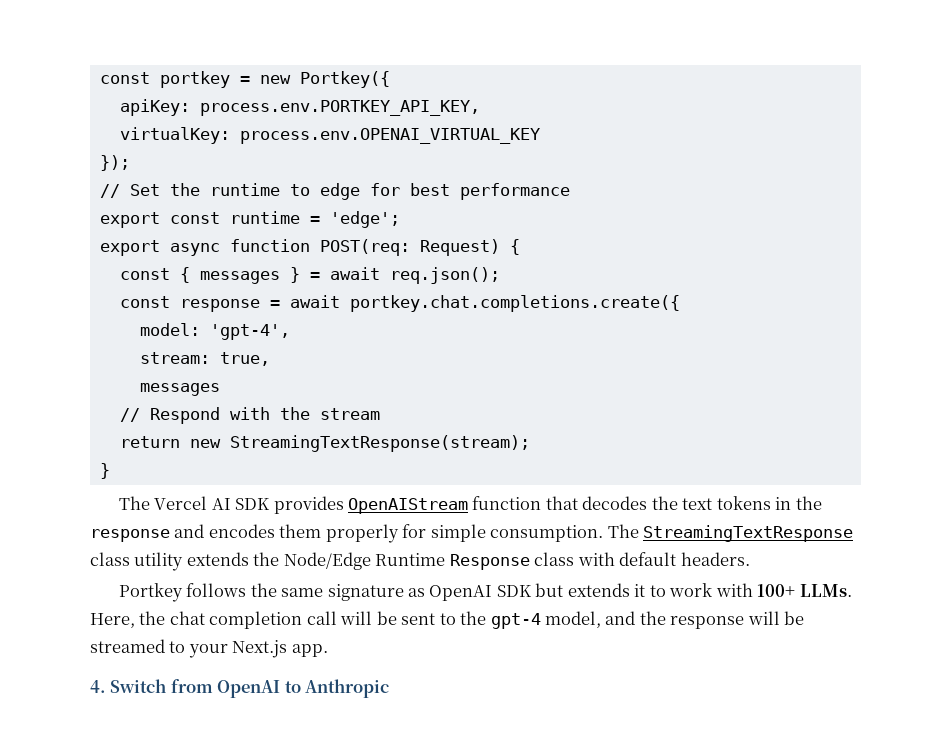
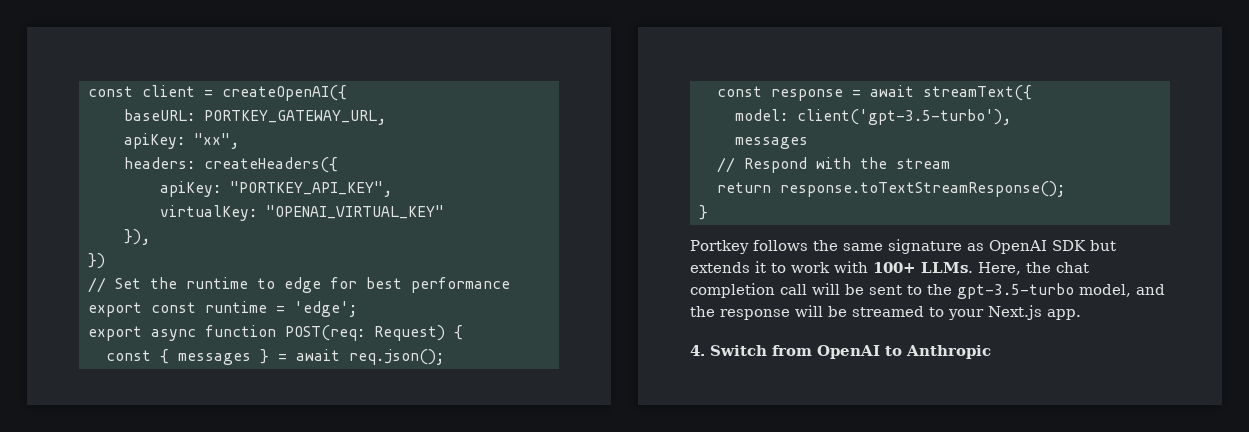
- const portkey = new Portkey({
- apiKey: process.env.PORTKEY_API_KEY,
- virtualKey: process.env.OPENAI_VIRTUAL_KEY
- });
+ const client = createOpenAI({
+ baseURL: PORTKEY_GATEWAY_URL,
+ apiKey: "xx",
+ headers: createHeaders({
+ apiKey: "PORTKEY_API_KEY",
+ virtualKey: "OPENAI_VIRTUAL_KEY"
+ }),
+ })
- const response = await portkey.chat.completions.create({
+ const response = await streamText({
- model: 'gpt-4',
- stream: true,
+ model: client('gpt-3.5-turbo'),
- return new StreamingTextResponse(stream);
+ return response.toTextStreamResponse();
  }
- The Vercel AI SDK provides OpenAIStream function that decodes the text tokens in the response and encodes them properly for simple consumption. The StreamingTextResponse class utility extends the Node/Edge Runtime Response class with default headers.
- Here, the chat completion call will be sent to the gpt-4 model, and the response will be streamed to your Next.js app.
+ Here, the chat completion call will be sent to the gpt-3.5-turbo model, and the response will be streamed to your Next.js app.

